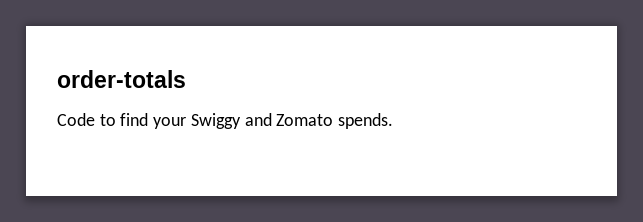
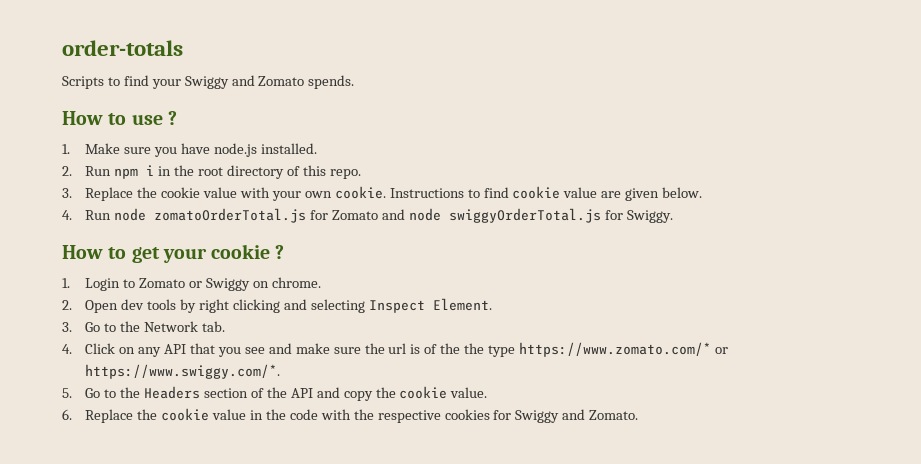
- Code to find your Swiggy and Zomato spends.
+ Scripts to find your Swiggy and Zomato spends.
+ How to use ?
+ 1. Make sure you have node.js installed.
+ 2. Run npm i in the root directory of this repo.
+ 3. Replace the cookie value with your own cookie. Instructions to find cookie value are given below.
+ 4. Run node zomatoOrderTotal.js for Zomato and node swiggyOrderTotal.js for Swiggy.
+ How to get your cookie ?
+ 1. Login to Zomato or Swiggy on chrome.
+ 2. Open dev tools by right clicking and selecting Inspect Element.
+ 3. Go to the Network tab.
+ 4. Click on any API that you see and make sure the url is of the the type https://www.zomato.com/* or https://www.swiggy.com/*.
+ 5. Go to the Headers section of the API and copy the cookie value.
+ 6. Replace the cookie value in the code with the respective cookies for Swiggy and Zomato.

